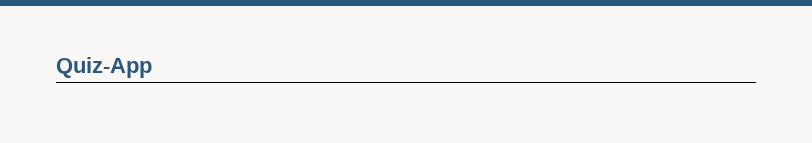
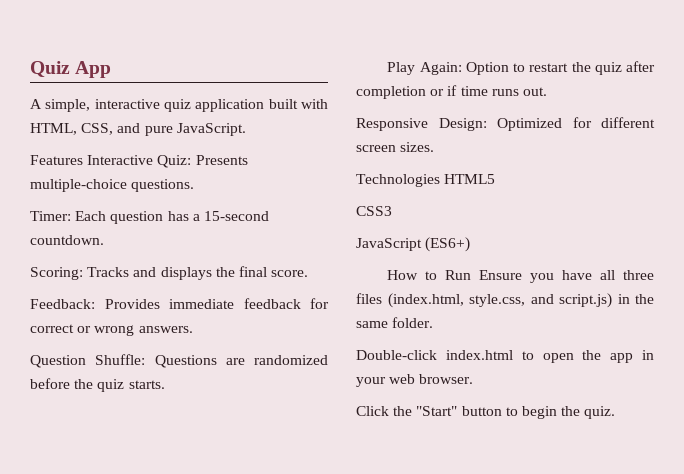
- Quiz-App
+ Quiz App
+ A simple, interactive quiz application built with HTML, CSS, and pure JavaScript.
+ Features Interactive Quiz: Presents multiple-choice questions.
+ Timer: Each question has a 15-second countdown.
+ Scoring: Tracks and displays the final score.
+ Feedback: Provides immediate feedback for correct or wrong answers.
+ Question Shuffle: Questions are randomized before the quiz starts.
+ Play Again: Option to restart the quiz after completion or if time runs out.
+ Responsive Design: Optimized for different screen sizes.
+ Technologies HTML5
+ CSS3
+ JavaScript (ES6+)
+ How to Run Ensure you have all three files (index.html, style.css, and script.js) in the same folder.
+ Double-click index.html to open the app in your web browser.
+ Click the "Start" button to begin the quiz.

